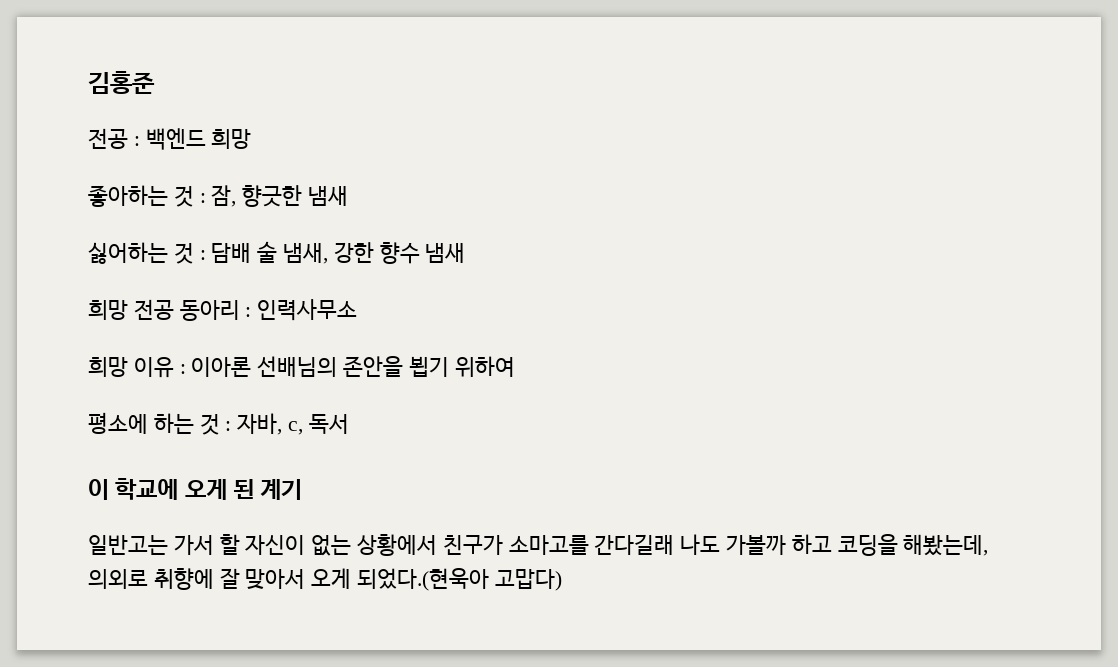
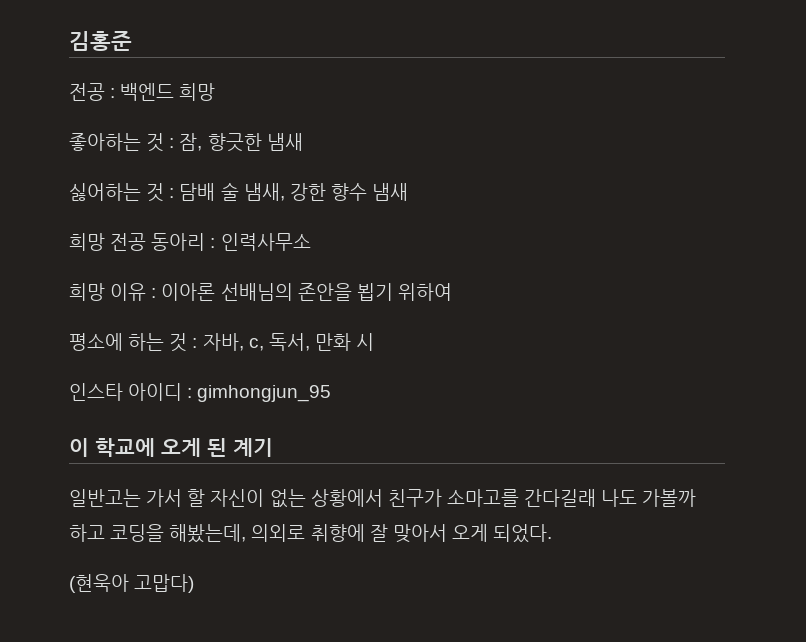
- 평소에 하는 것 : 자바, c, 독서
+ 평소에 하는 것 : 자바, c, 독서, 만화 시
+ 인스타 아이디 : gimhongjun_95
- 일반고는 가서 할 자신이 없는 상황에서 친구가 소마고를 간다길래 나도 가볼까 하고 코딩을 해봤는데, 의외로 취향에 잘 맞아서 오게 되었다.(현욱아 고맙다)
+ 일반고는 가서 할 자신이 없는 상황에서 친구가 소마고를 간다길래 나도 가볼까 하고 코딩을 해봤는데, 의외로 취향에 잘 맞아서 오게 되었다.
+ (현욱아 고맙다)

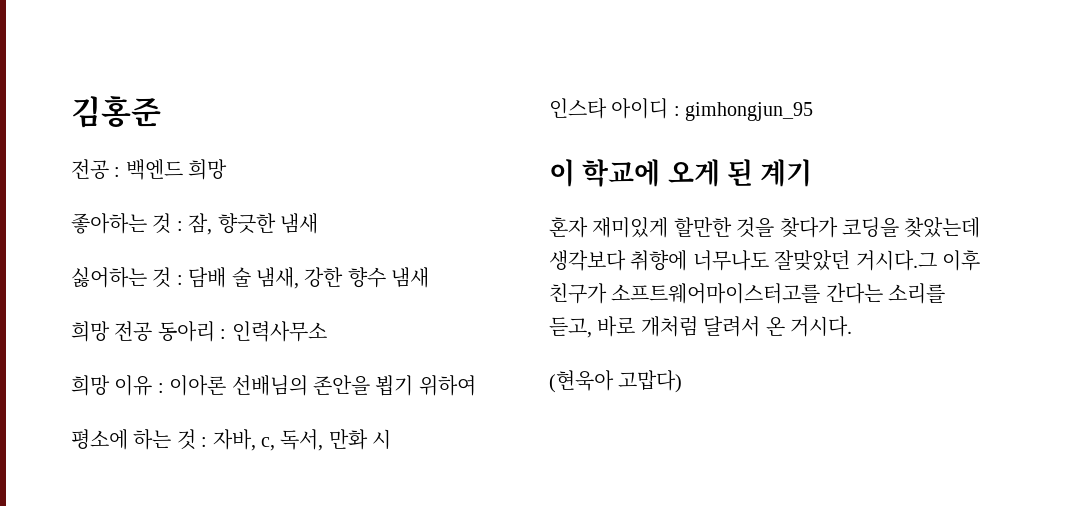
- 일반고는 가서 할 자신이 없는 상황에서 친구가 소마고를 간다길래 나도 가볼까 하고 코딩을 해봤는데, 의외로 취향에 잘 맞아서 오게 되었다.
+ 혼자 재미있게 할만한 것을 찾다가 코딩을 찾았는데 생각보다 취향에 너무나도 잘맞았던 거시다.그 이후 친구가 소프트웨어마이스터고를 간다는 소리를 듣고, 바로 개처럼 달려서 온 거시다.

